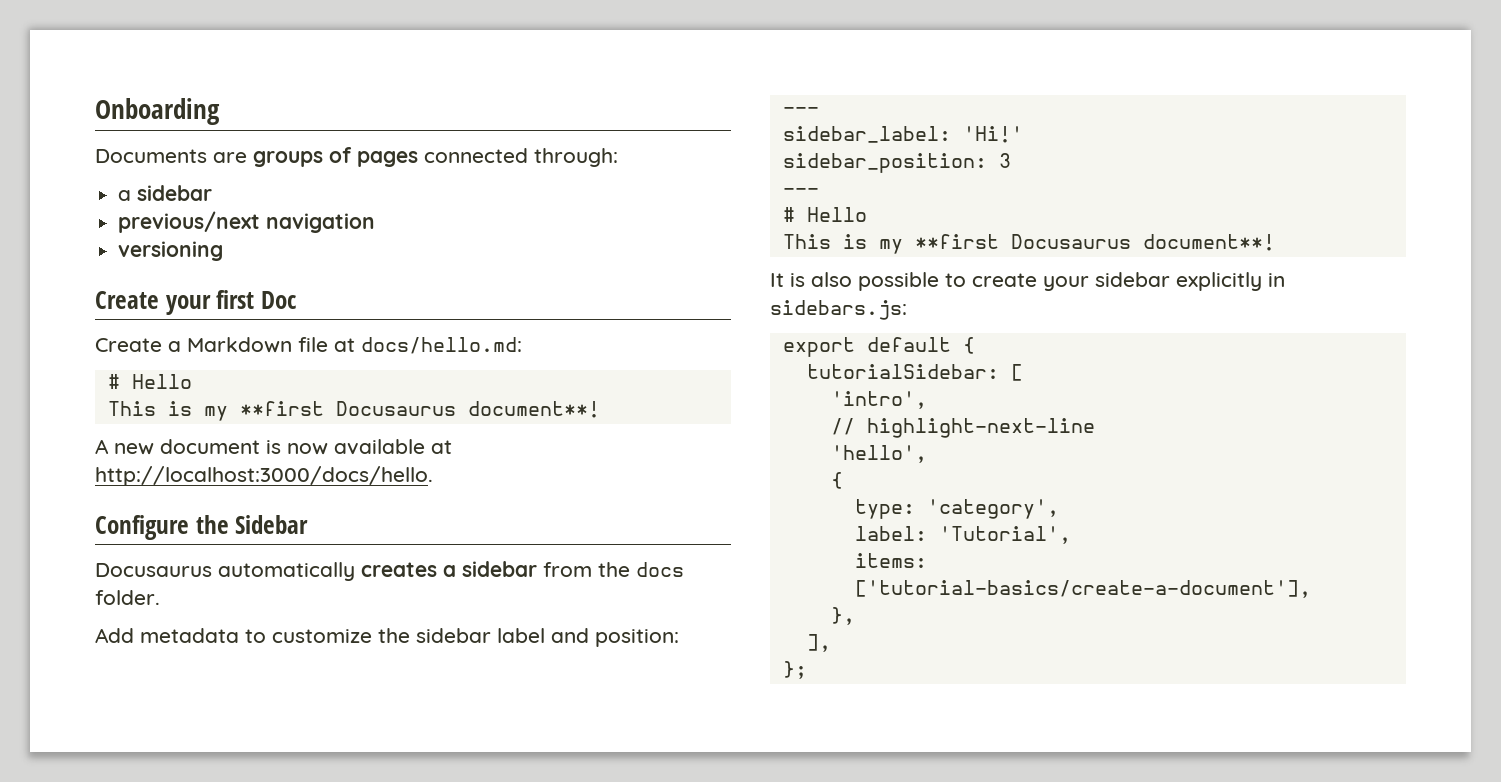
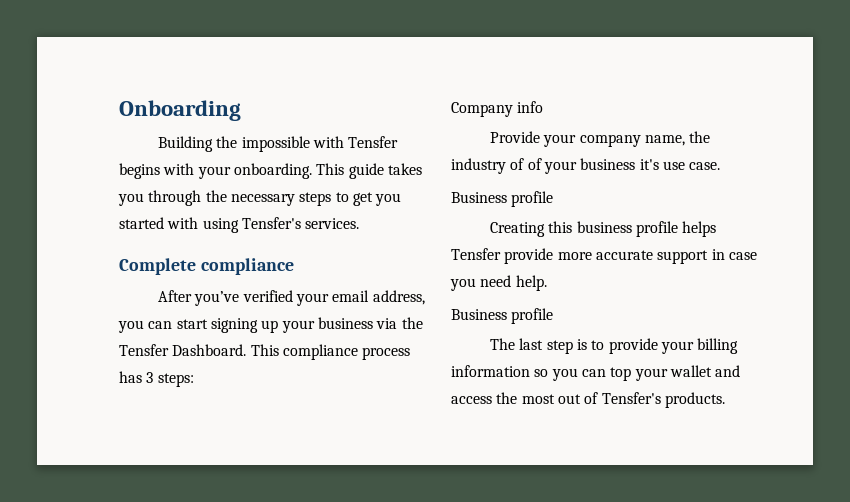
- Documents are groups of pages connected through:
- a sidebar
- previous/next navigation
- versioning
- Create your first Doc
- Create a Markdown file at docs/hello.md:
- # Hello
- This is my **first Docusaurus document**!
- A new document is now available at http://localhost:3000/docs/hello.
- Configure the Sidebar
- Docusaurus automatically creates a sidebar from the docs folder.
- Add metadata to customize the sidebar label and position:
- ---
- sidebar_label: 'Hi!'
- sidebar_position: 3
- ---
- # Hello
- This is my **first Docusaurus document**!
- It is also possible to create your sidebar explicitly in sidebars.js:
- export default {
- tutorialSidebar: [
- 'intro',
- // highlight-next-line
- 'hello',
- {
- type: 'category',
- label: 'Tutorial',
- items: ['tutorial-basics/create-a-document'],
- },
- ],
- };
+ Building the impossible with Tensfer begins with your onboarding. This guide takes you through the necessary steps to get you started with using Tensfer's services.
+ Complete compliance
+ After you’ve verified your email address, you can start signing up your business via the Tensfer Dashboard. This compliance process has 3 steps:
+ Company info
+ Provide your company name, the industry of of your business it's use case.
+ Business profile
+ Creating this business profile helps Tensfer provide more accurate support in case you need help.
+ Business profile
+ The last step is to provide your billing information so you can top your wallet and access the most out of Tensfer's products.

